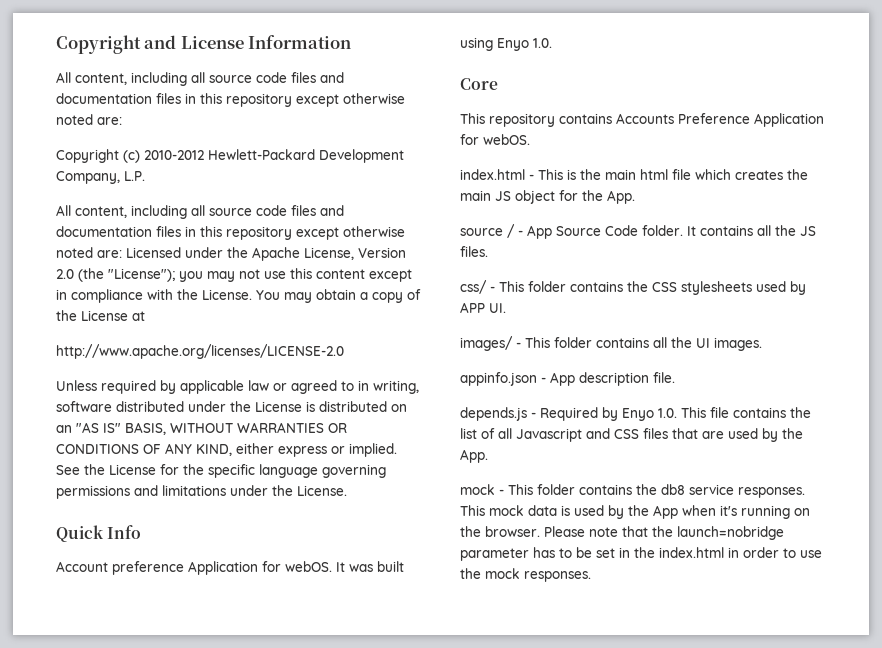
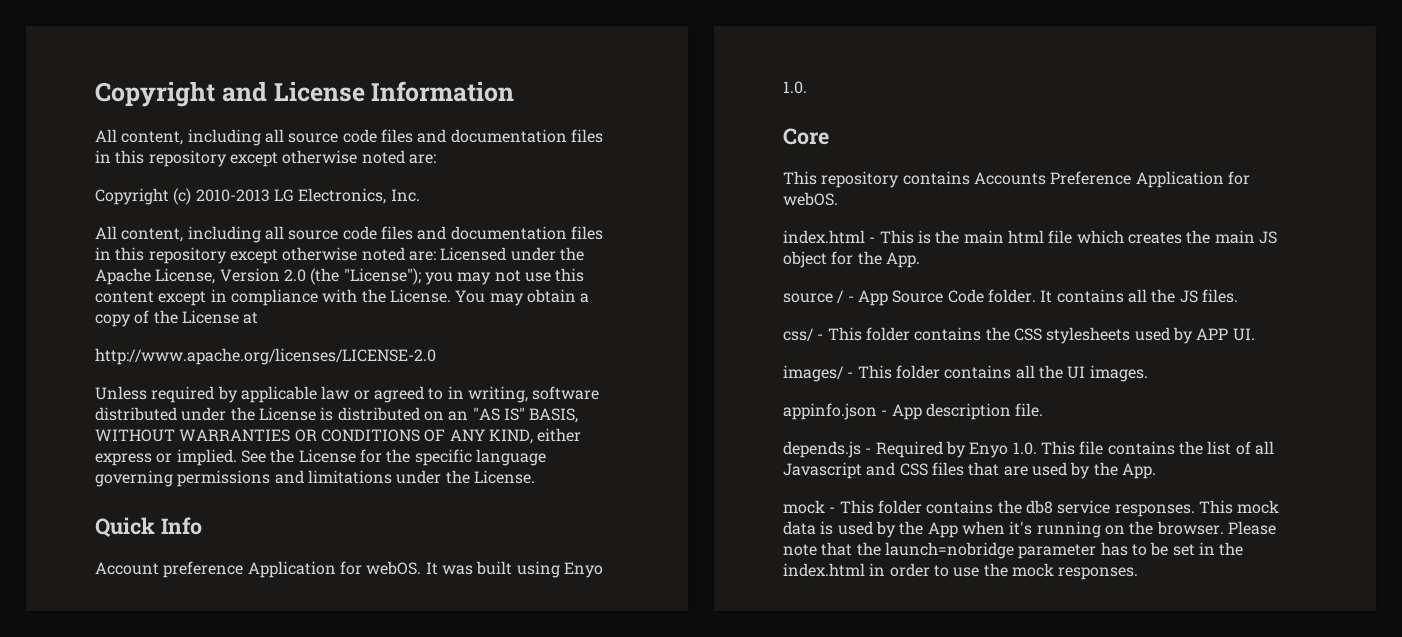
- Copyright (c) 2010-2012 Hewlett-Packard Development Company, L.P.
+ Copyright (c) 2010-2013 LG Electronics, Inc.

